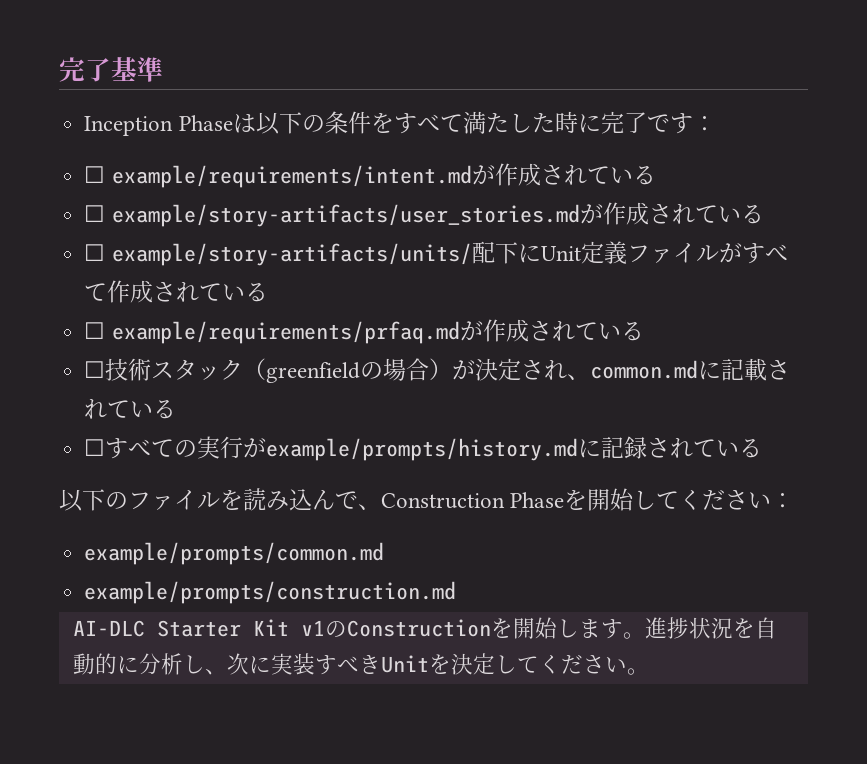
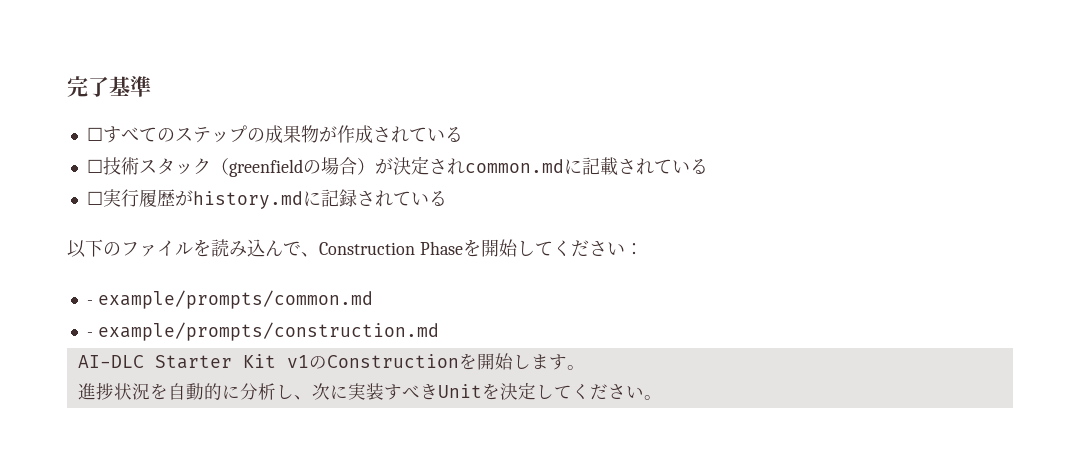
- Inception Phaseは以下の条件をすべて満たした時に完了です：
- ☐ example/requirements/intent.mdが作成されている
- ☐ example/story-artifacts/user_stories.mdが作成されている
- ☐ example/story-artifacts/units/配下にUnit定義ファイルがすべて作成されている
- ☐ example/requirements/prfaq.mdが作成されている
+ ☐すべてのステップの成果物が作成されている
- ☐技術スタック（greenfieldの場合）が決定され、common.mdに記載されている
+ ☐技術スタック（greenfieldの場合）が決定されcommon.mdに記載されている
- ☐すべての実行がexample/prompts/history.mdに記録されている
+ ☐実行履歴がhistory.mdに記録されている
- example/prompts/common.md
+ - example/prompts/common.md
- example/prompts/construction.md
+ - example/prompts/construction.md
- AI-DLC Starter Kit v1のConstructionを開始します。進捗状況を自動的に分析し、次に実装すべきUnitを決定してください。
+ AI-DLC Starter Kit v1のConstructionを開始します。
+ 進捗状況を自動的に分析し、次に実装すべきUnitを決定してください。

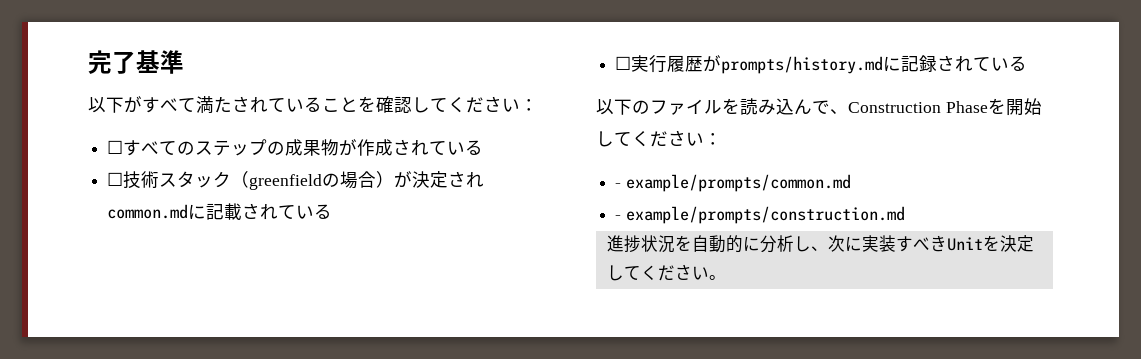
+ 以下がすべて満たされていることを確認してください：
- ☐実行履歴がhistory.mdに記録されている
+ ☐実行履歴がprompts/history.mdに記録されている
- AI-DLC Starter Kit v1のConstructionを開始します。

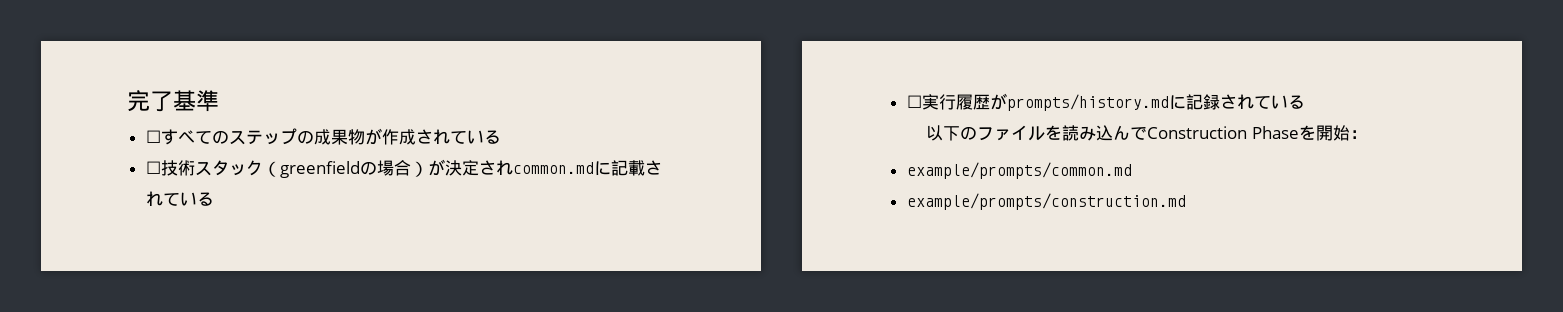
- 以下がすべて満たされていることを確認してください：
- 以下のファイルを読み込んで、Construction Phaseを開始してください：
- - example/prompts/common.md
+ 以下のファイルを読み込んでConstruction Phaseを開始：
+ example/prompts/common.md
- - example/prompts/construction.md
+ example/prompts/construction.md
- 進捗状況を自動的に分析し、次に実装すべきUnitを決定してください。

